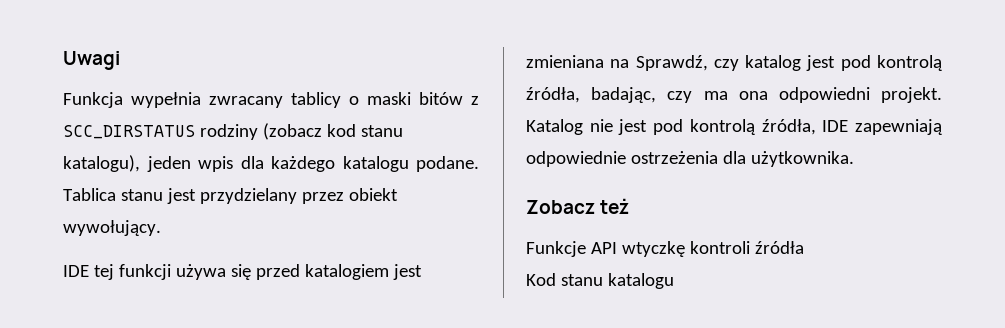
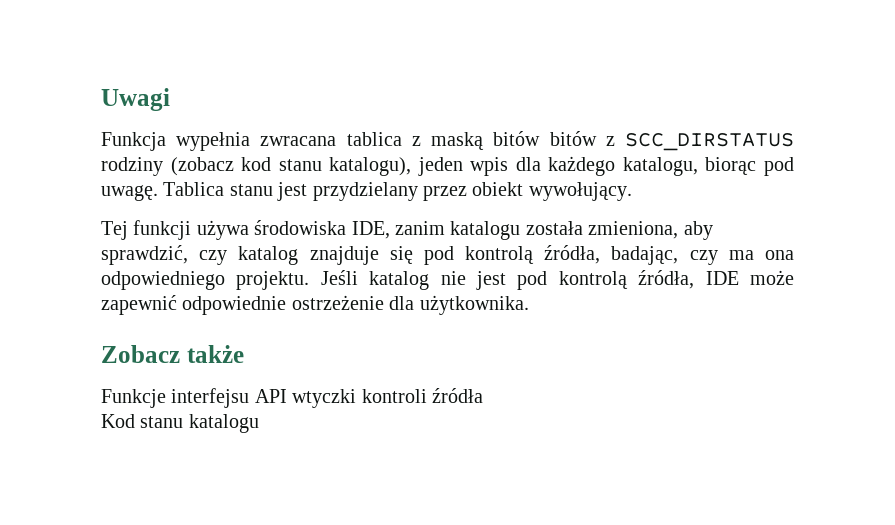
- Funkcja wypełnia zwracany tablicy o maski bitów z SCC_DIRSTATUS rodziny (zobacz kod stanu katalogu), jeden wpis dla każdego katalogu podane.
+ Funkcja wypełnia zwracana tablica z maską bitów bitów z SCC_DIRSTATUS rodziny (zobacz kod stanu katalogu), jeden wpis dla każdego katalogu, biorąc pod uwagę.
- IDE tej funkcji używa się przed katalogiem jest zmieniana na Sprawdź, czy katalog jest pod kontrolą źródła, badając, czy ma ona odpowiedni projekt. Katalog nie jest pod kontrolą źródła, IDE zapewniają odpowiednie ostrzeżenia dla użytkownika.
+ Tej funkcji używa środowiska IDE, zanim katalogu została zmieniona, aby sprawdzić, czy katalog znajduje się pod kontrolą źródła, badając, czy ma ona odpowiedniego projektu. Jeśli katalog nie jest pod kontrolą źródła, IDE może zapewnić odpowiednie ostrzeżenie dla użytkownika.
- Zobacz też
+ Zobacz także
- Funkcje API wtyczkę kontroli źródła
+ Funkcje interfejsu API wtyczki kontroli źródła

